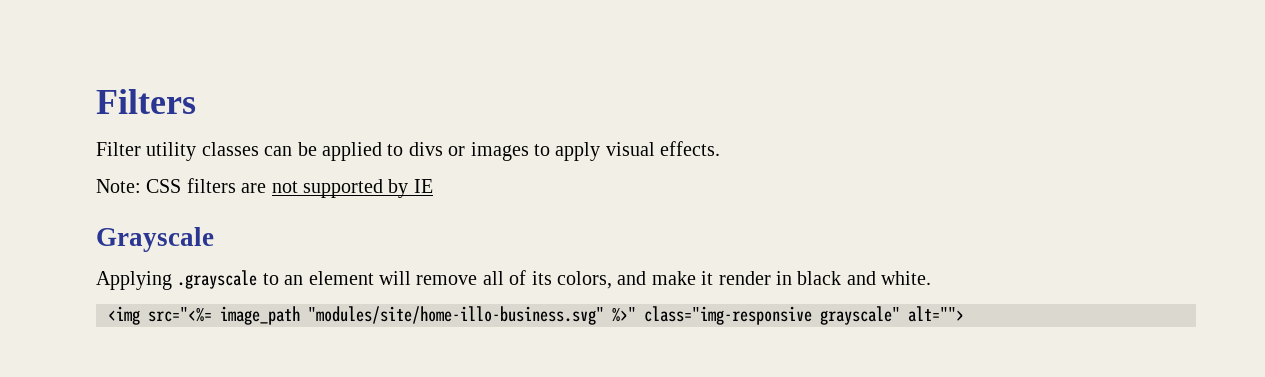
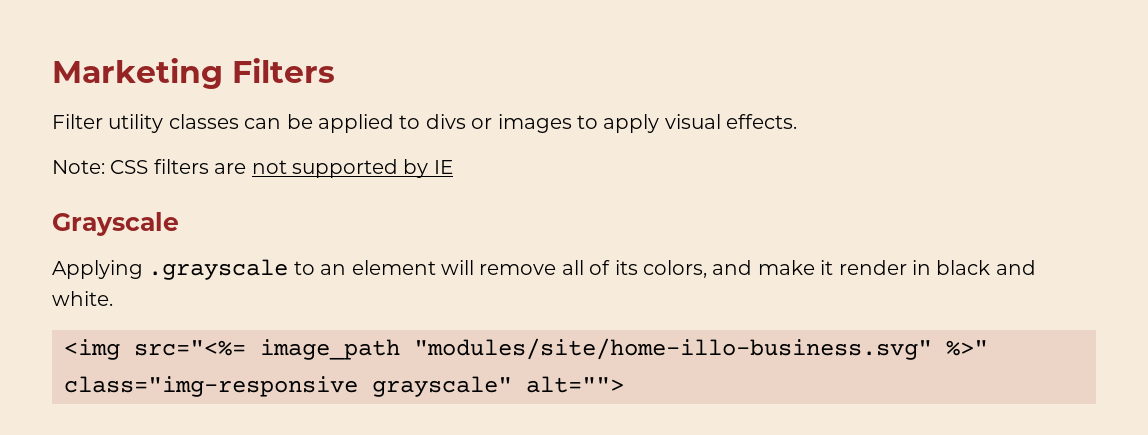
- Filters
+ Marketing Filters

